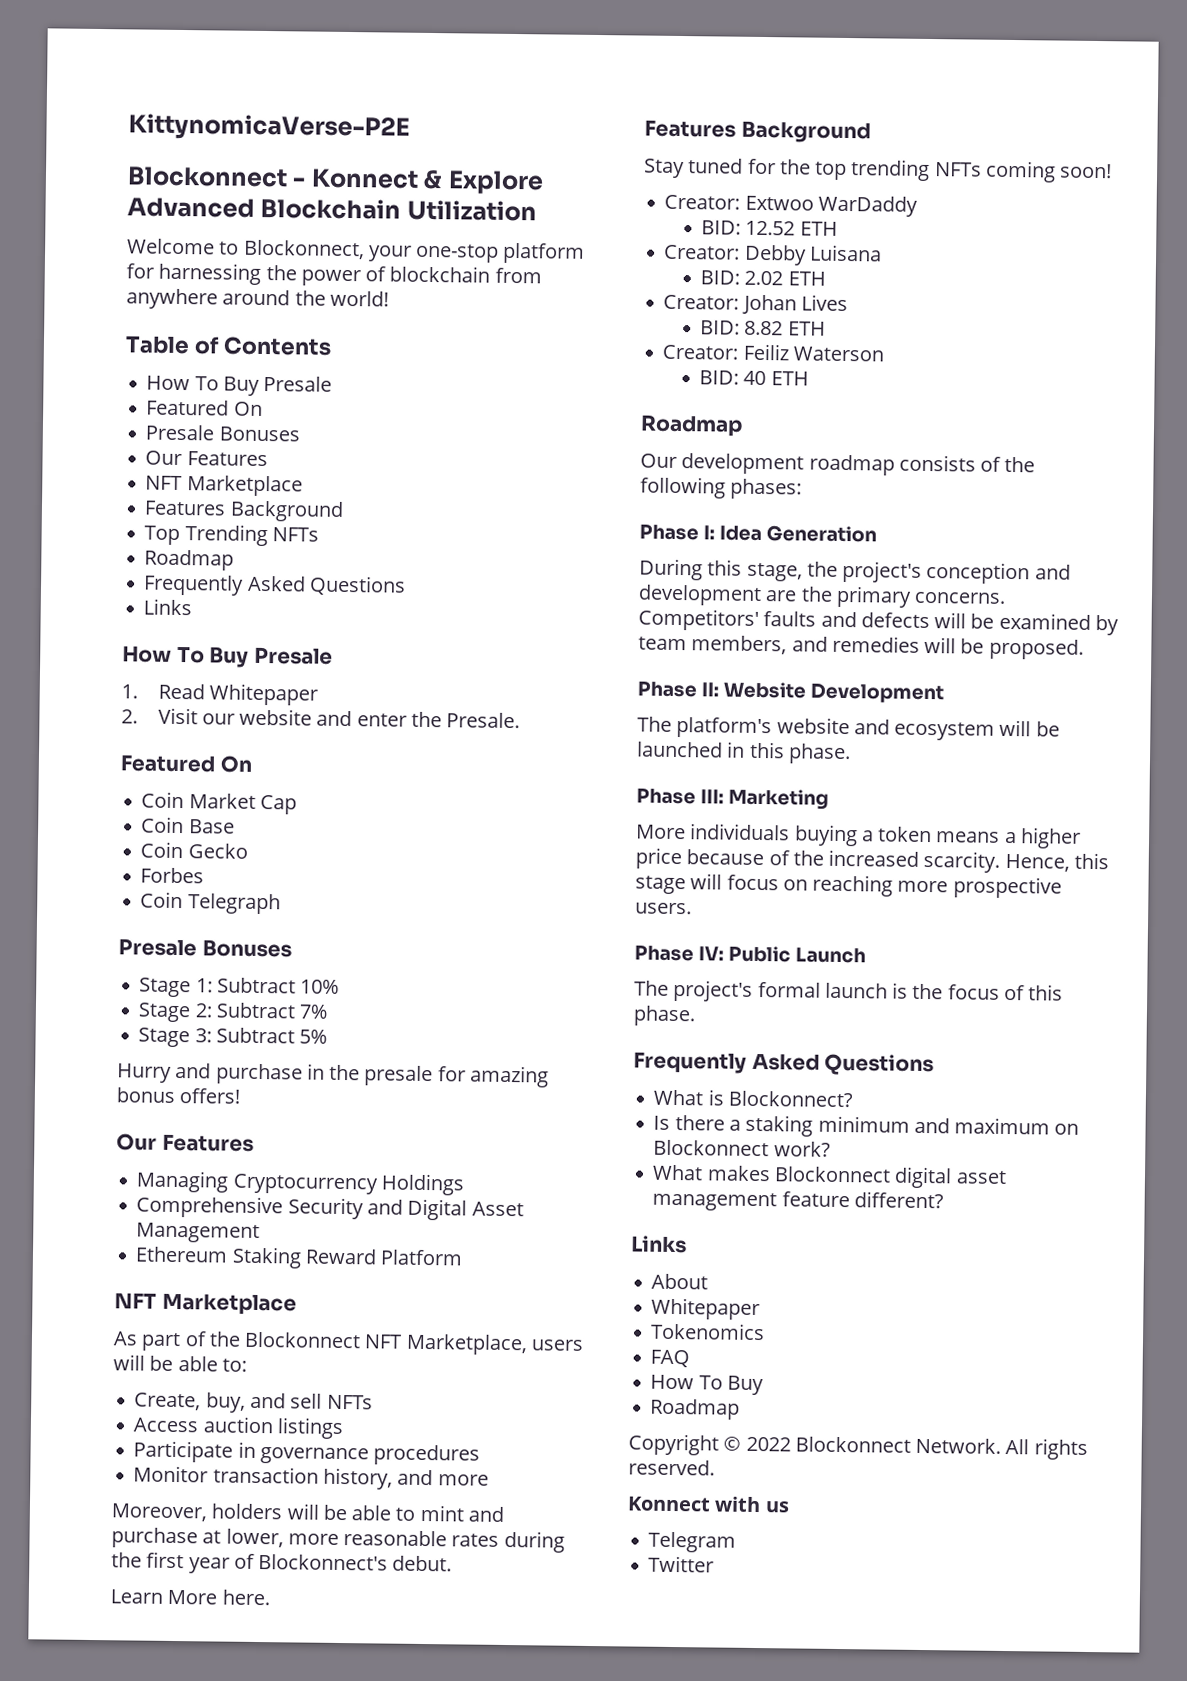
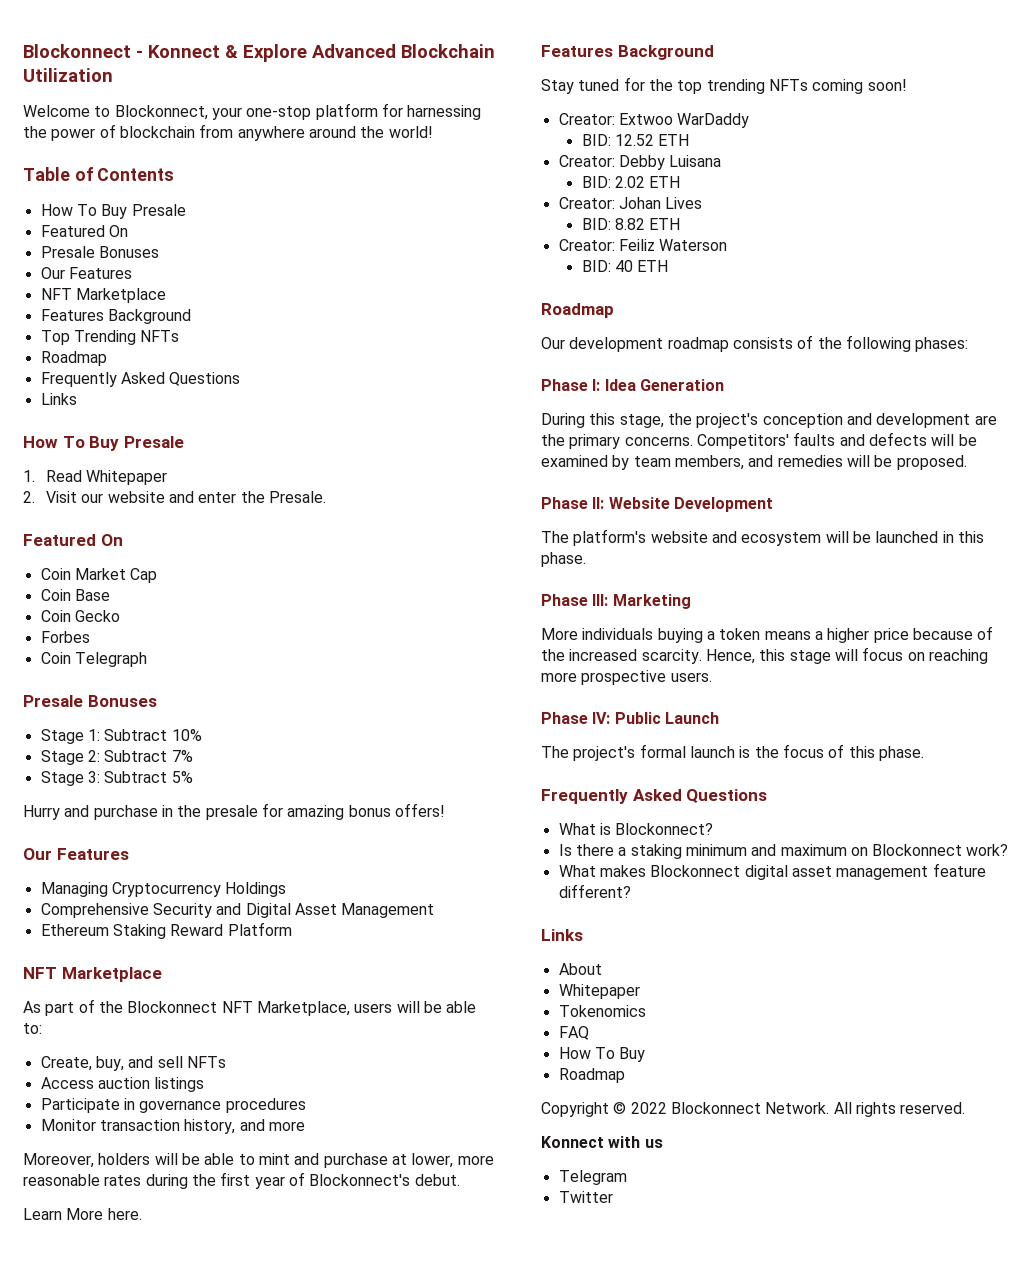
- KittynomicaVerse-P2E

